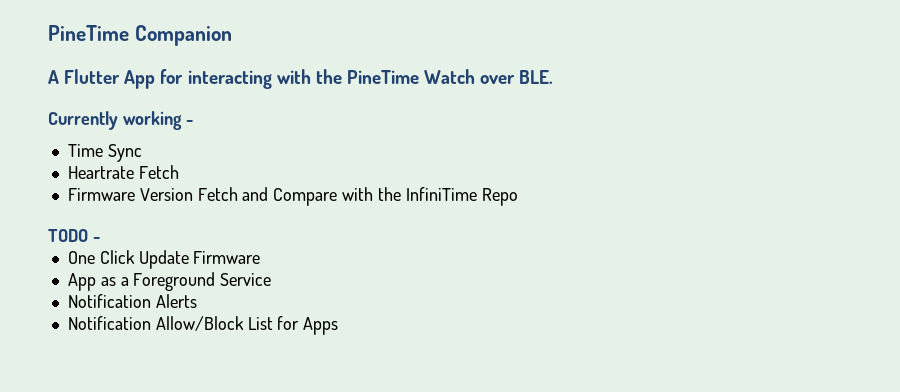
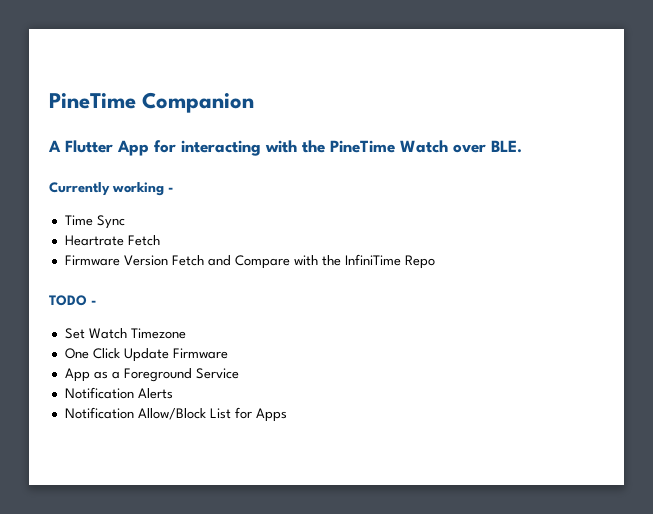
+ Set Watch Timezone

